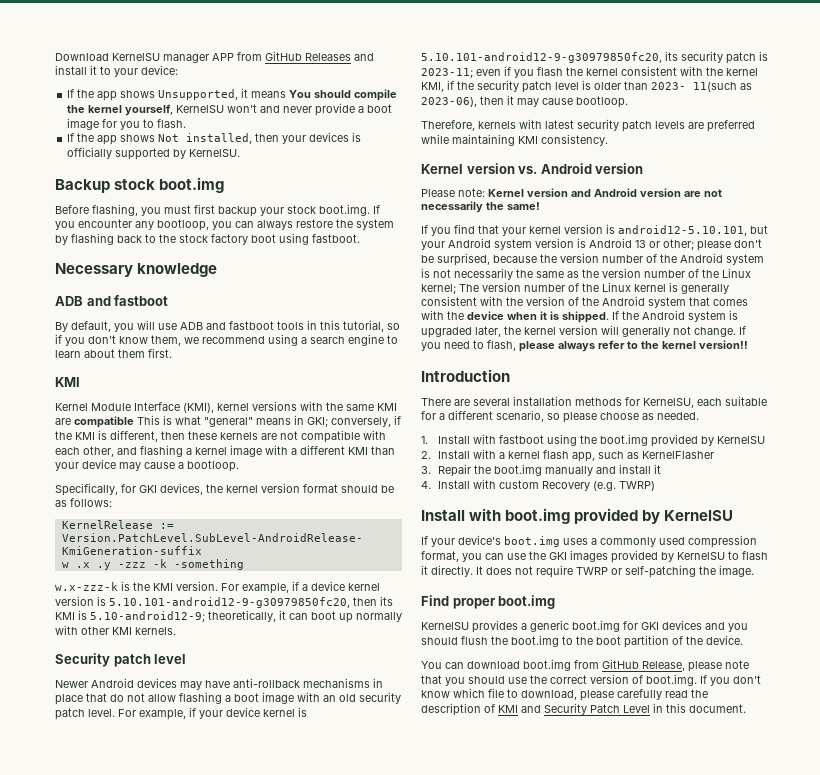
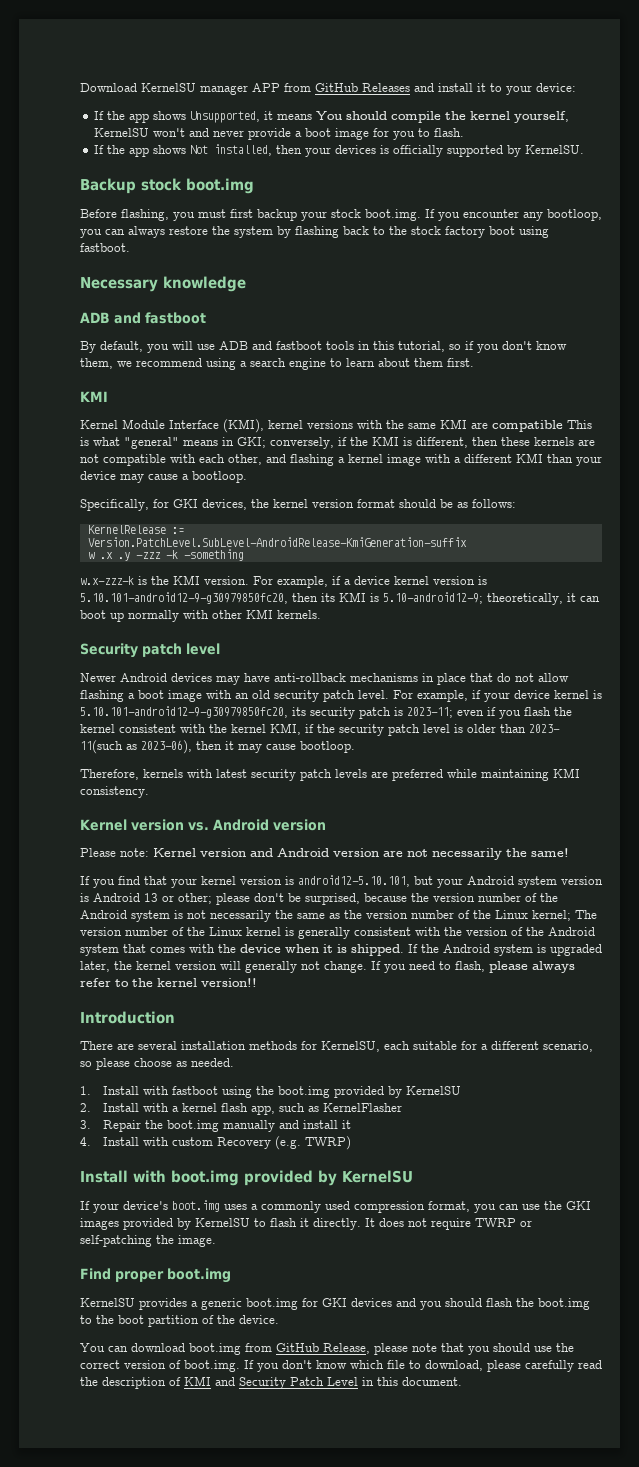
- KernelSU provides a generic boot.img for GKI devices and you should flush the boot.img to the boot partition of the device.
+ KernelSU provides a generic boot.img for GKI devices and you should flash the boot.img to the boot partition of the device.

